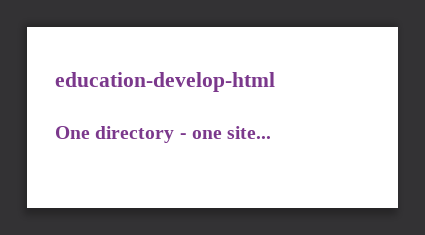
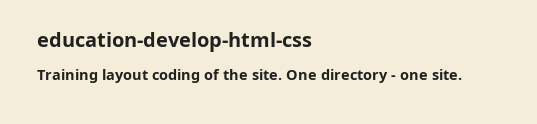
- education-develop-html
- One directory - one site...
+ education-develop-html-css
+ Training layout coding of the site. One directory - one site.

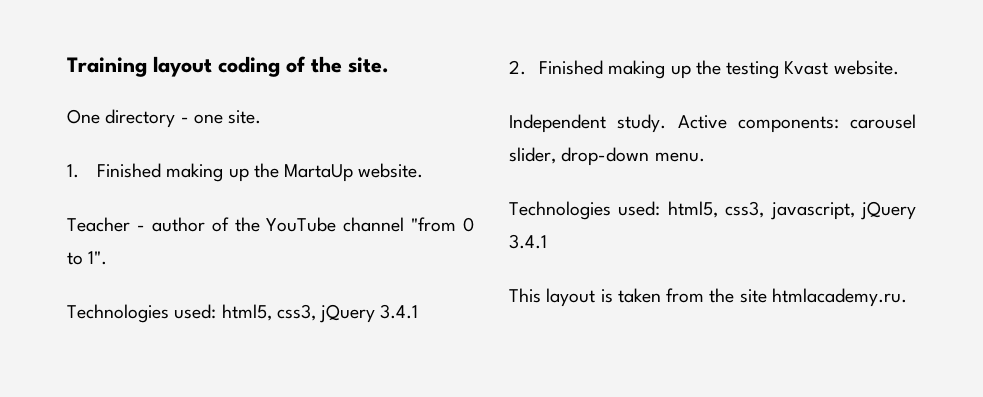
- education-develop-html-css
- Training layout coding of the site. One directory - one site.
+ Training layout coding of the site.
+ One directory - one site.
+ 1. Finished making up the MartaUp website.
+ Teacher - author of the YouTube channel "from 0 to 1".
+ Technologies used: html5, css3, jQuery 3.4.1
+ 2. Finished making up the testing Kvast website.
+ Independent study. Active components: carousel slider, drop-down menu.
+ Technologies used: html5, css3, javascript, jQuery 3.4.1
+ This layout is taken from the site htmlacademy.ru.

